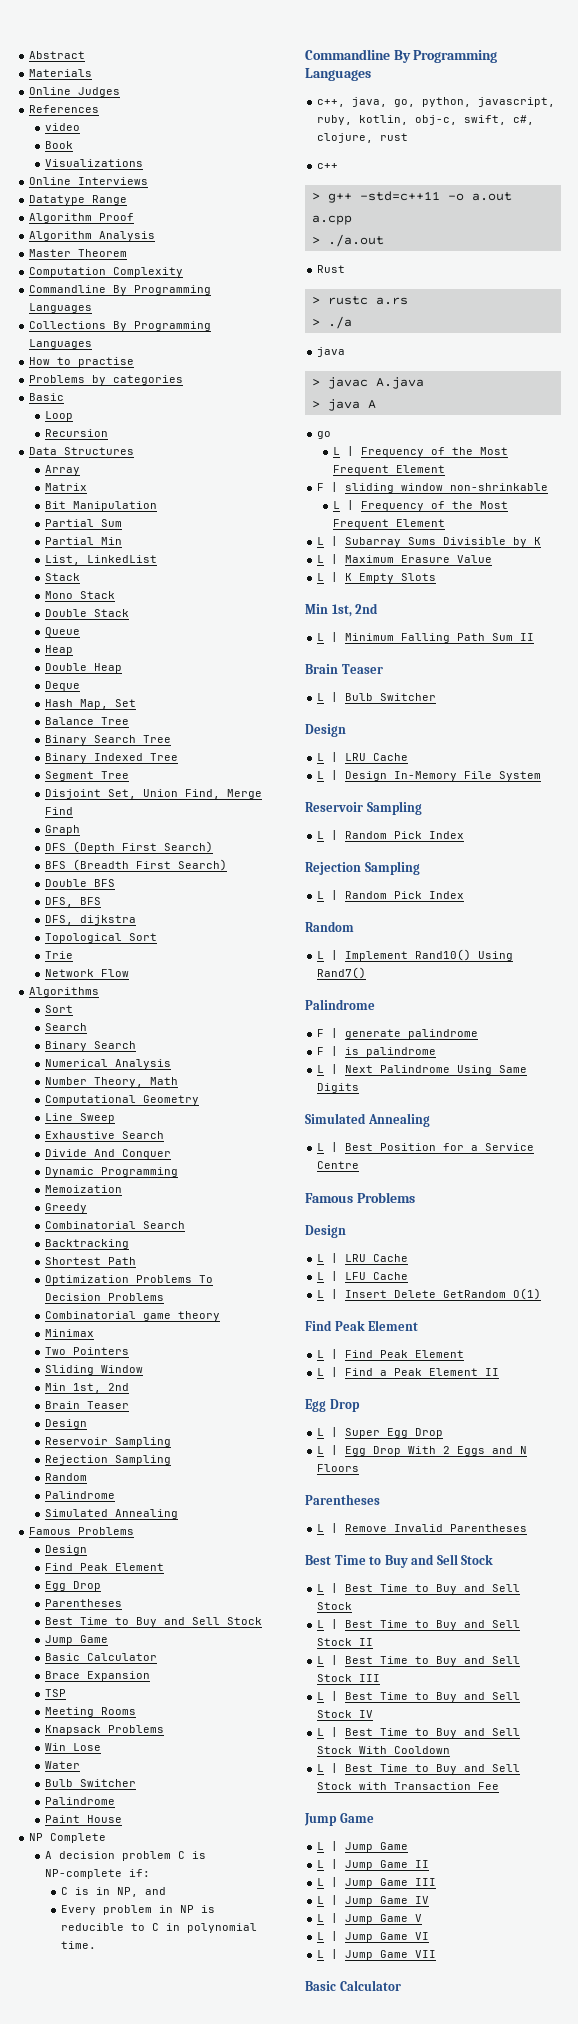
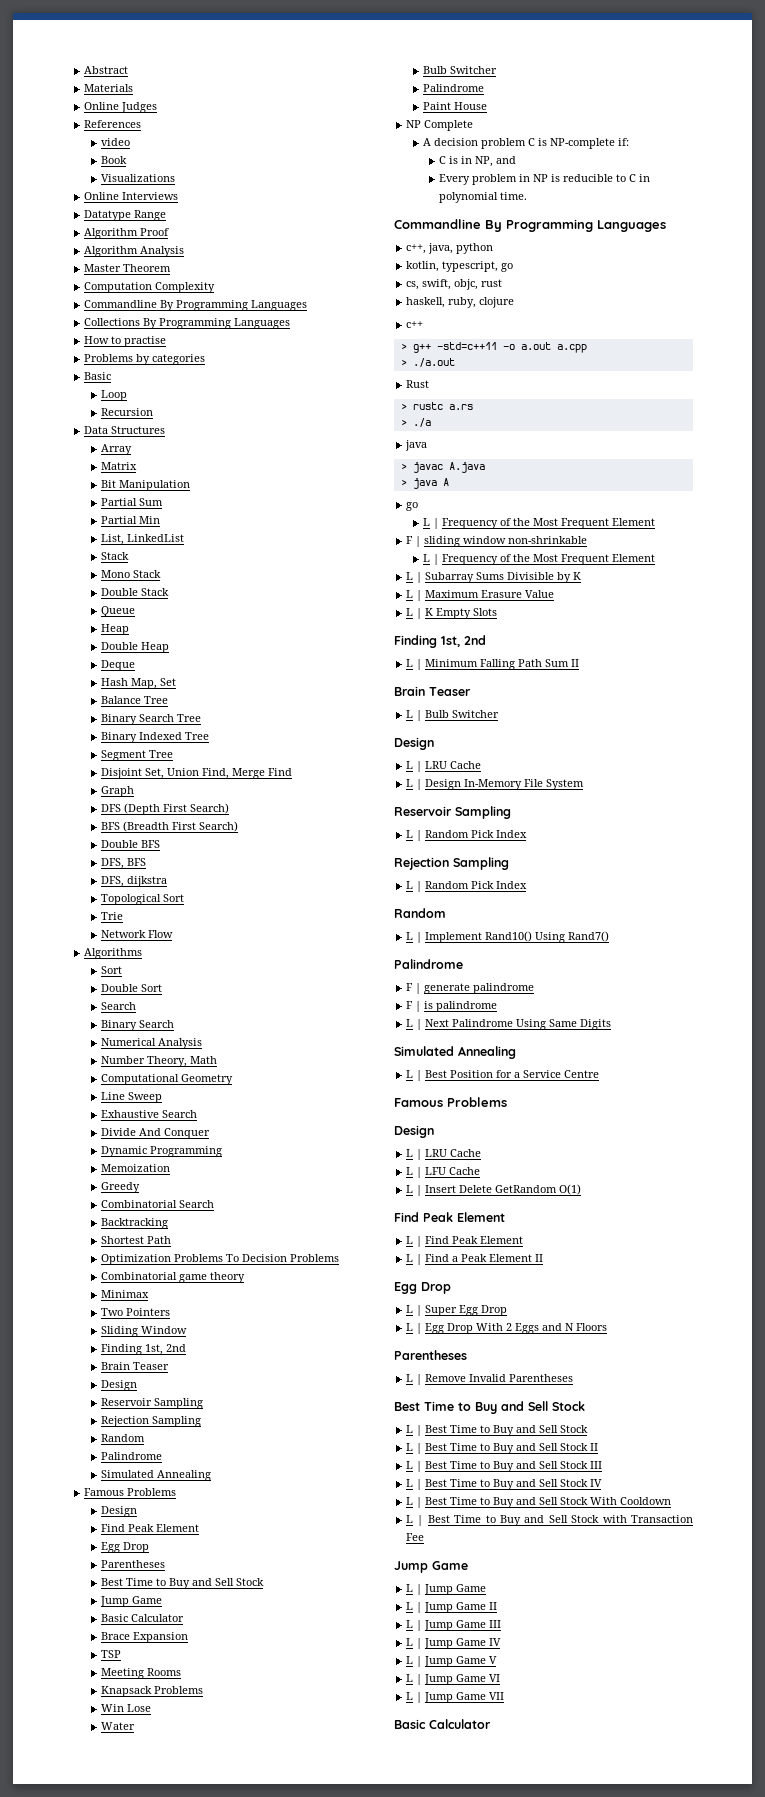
+ Double Sort
  Sliding Window
- Min 1st, 2nd
+ Finding 1st, 2nd
- c++, java, go, python, javascript, ruby, kotlin, obj-c, swift, c#, clojure, rust
+ c++, java, python
+ kotlin, typescript, go
+ cs, swift, objc, rust
+ haskell, ruby, clojure
  L | K Empty Slots
- Min 1st, 2nd
+ Finding 1st, 2nd

